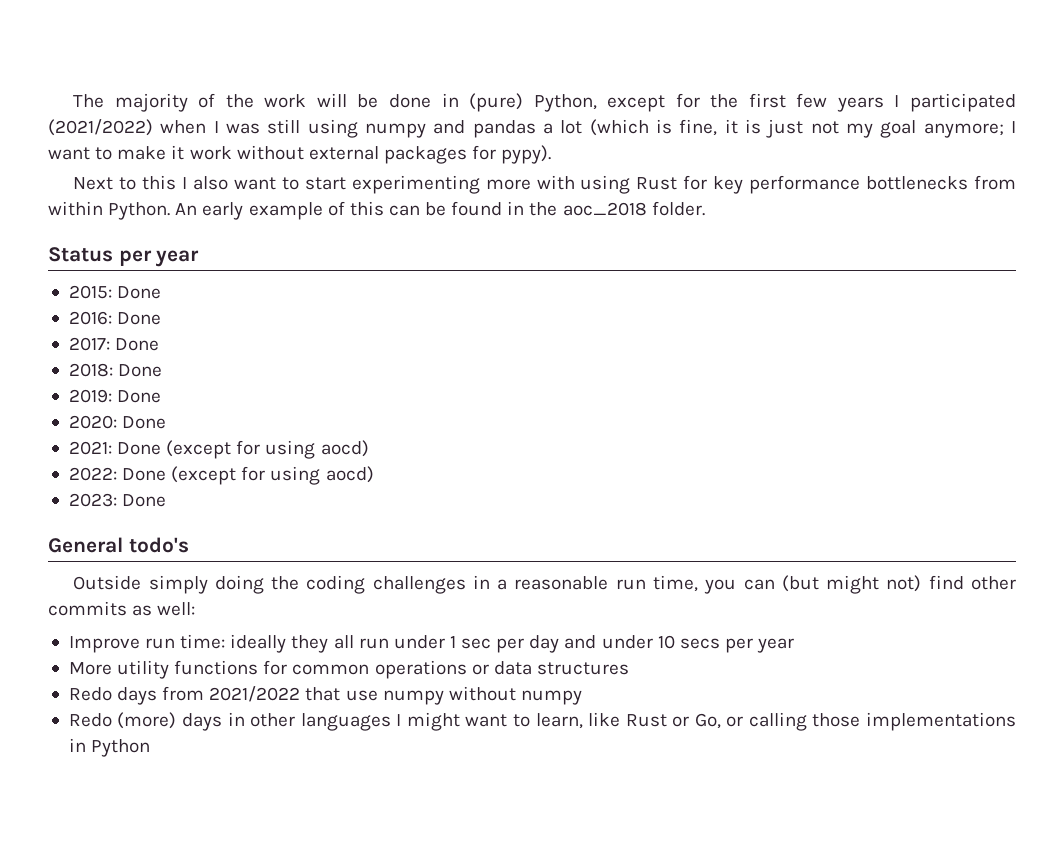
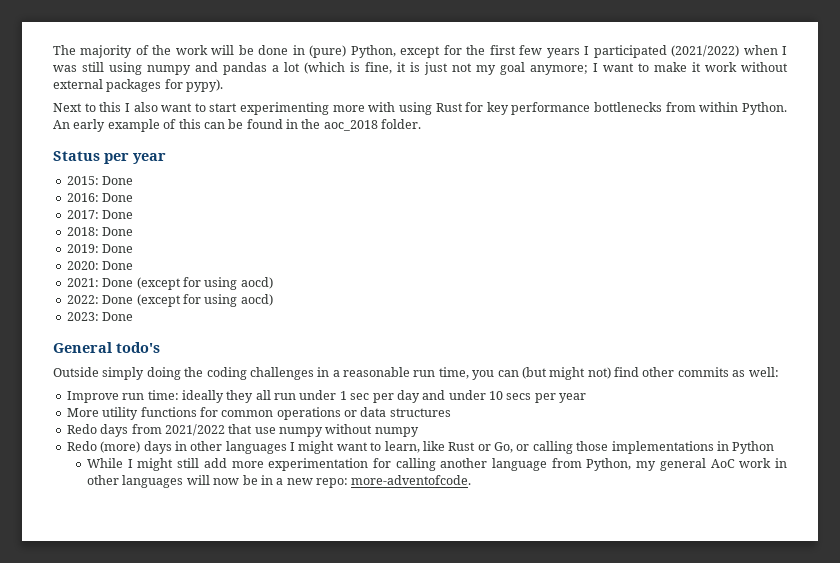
+ While I might still add more experimentation for calling another language from Python, my general AoC work in other languages will now be in a new repo: more-adventofcode.

